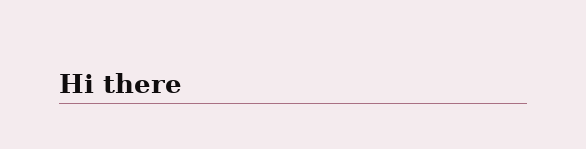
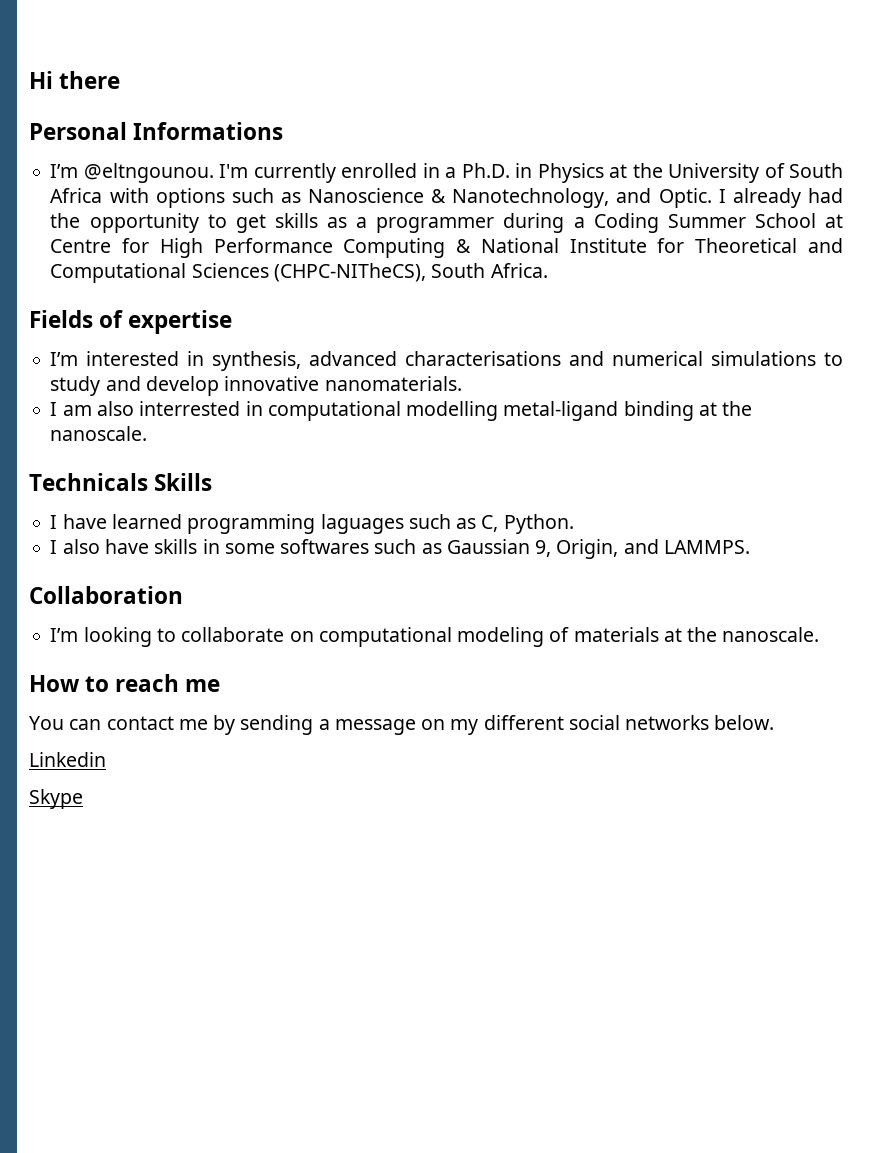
+ Personal Informations
+ I’m @eltngounou. I'm currently enrolled in a Ph.D. in Physics at the University of South Africa with options such as Nanoscience & Nanotechnology, and Optic. I already had the opportunity to get skills as a programmer during a Coding Summer School at Centre for High Performance Computing & National Institute for Theoretical and Computational Sciences (CHPC-NITheCS), South Africa.
+ Fields of expertise
+ I’m interested in synthesis, advanced characterisations and numerical simulations to study and develop innovative nanomaterials.
+ I am also interrested in computational modelling metal-ligand binding at the nanoscale.
+ Technicals Skills
+ I have learned programming laguages such as C, Python.
+ I also have skills in some softwares such as Gaussian 9, Origin, and LAMMPS.
+ Collaboration
+ I’m looking to collaborate on computational modeling of materials at the nanoscale.
+ How to reach me
+ You can contact me by sending a message on my different social networks below.
+ Linkedin
+ Skype

